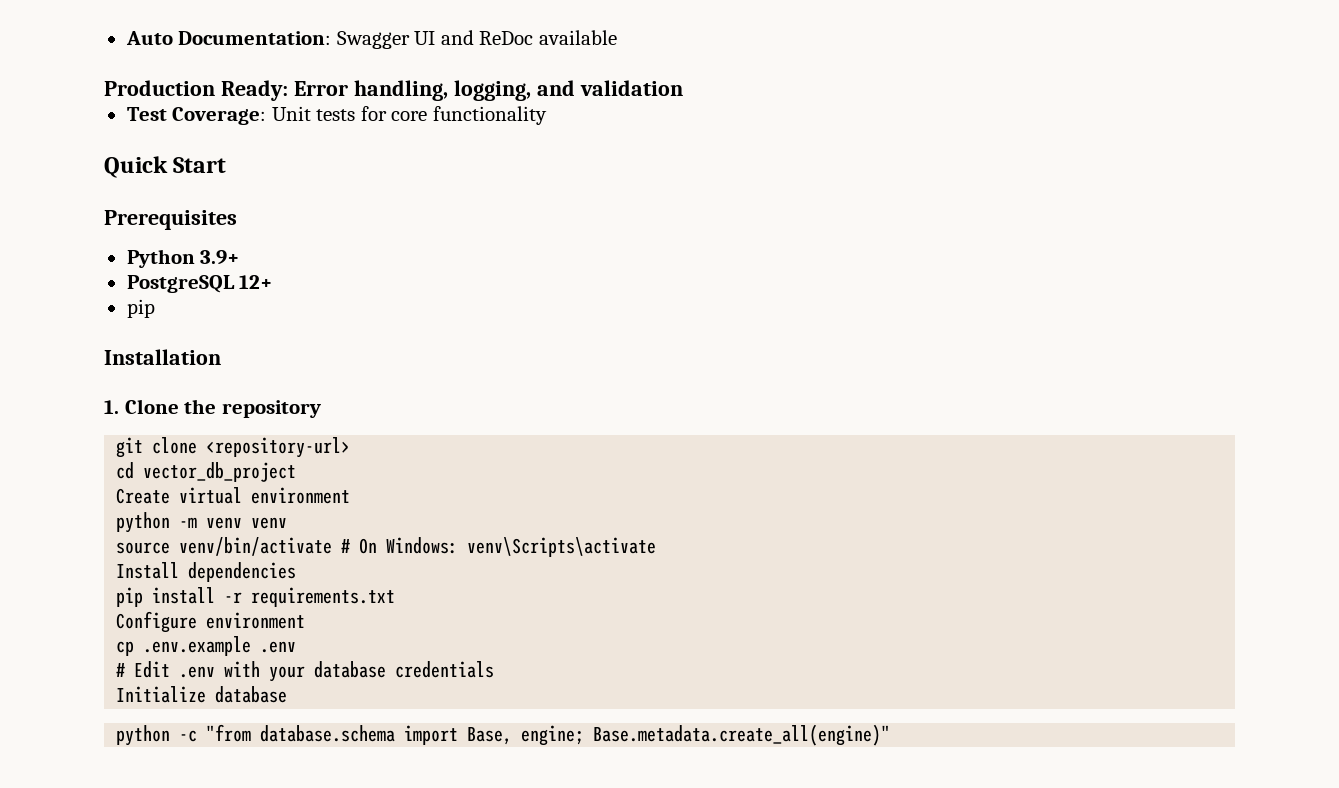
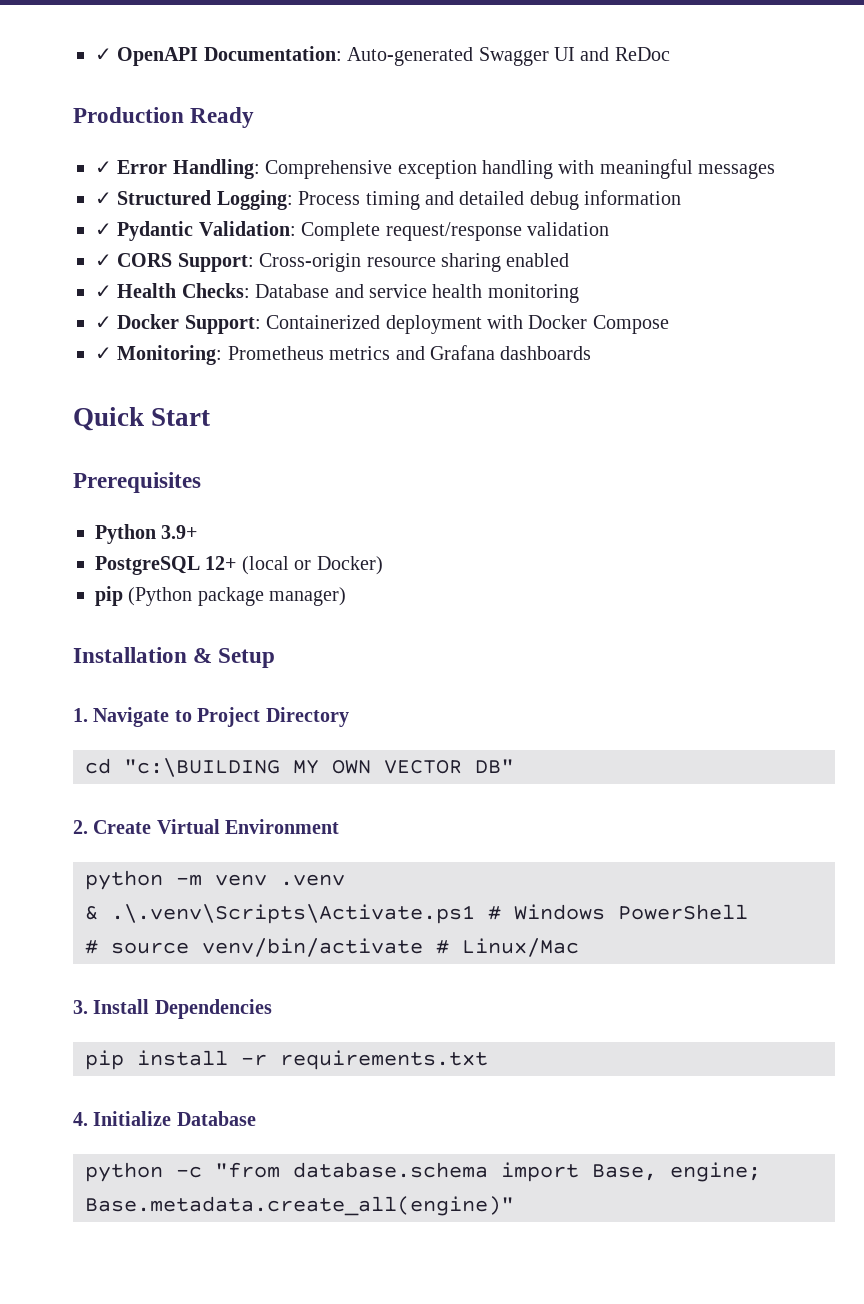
- Auto Documentation: Swagger UI and ReDoc available
+ ✓ OpenAPI Documentation: Auto-generated Swagger UI and ReDoc
- Production Ready: Error handling, logging, and validation
- Test Coverage: Unit tests for core functionality
+ Production Ready
+ ✓ Error Handling: Comprehensive exception handling with meaningful messages
+ ✓ Structured Logging: Process timing and detailed debug information
+ ✓ Pydantic Validation: Complete request/response validation
+ ✓ CORS Support: Cross-origin resource sharing enabled
+ ✓ Health Checks: Database and service health monitoring
+ ✓ Docker Support: Containerized deployment with Docker Compose
+ ✓ Monitoring: Prometheus metrics and Grafana dashboards
- PostgreSQL 12+
- pip
+ PostgreSQL 12+ (local or Docker)
+ pip (Python package manager)
- Installation
+ Installation & Setup
- 1. Clone the repository
- git clone <repository-url>
- cd vector_db_project
- Create virtual environment
- python -m venv venv
- source venv/bin/activate # On Windows: venv\Scripts\activate
- Install dependencies
+ 1. Navigate to Project Directory
+ cd "c:\BUILDING MY OWN VECTOR DB"
+ 2. Create Virtual Environment
+ python -m venv .venv
+ & .\.venv\Scripts\Activate.ps1 # Windows PowerShell
+ # source venv/bin/activate # Linux/Mac
+ 3. Install Dependencies
  pip install -r requirements.txt
- Configure environment
- cp .env.example .env
- # Edit .env with your database credentials
- Initialize database
+ 4. Initialize Database

